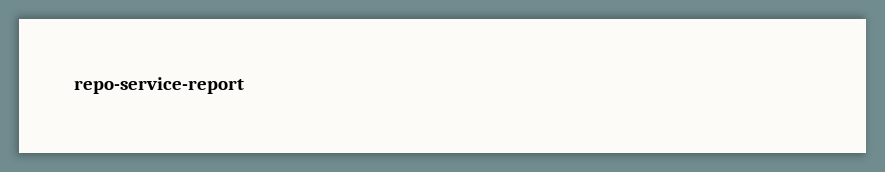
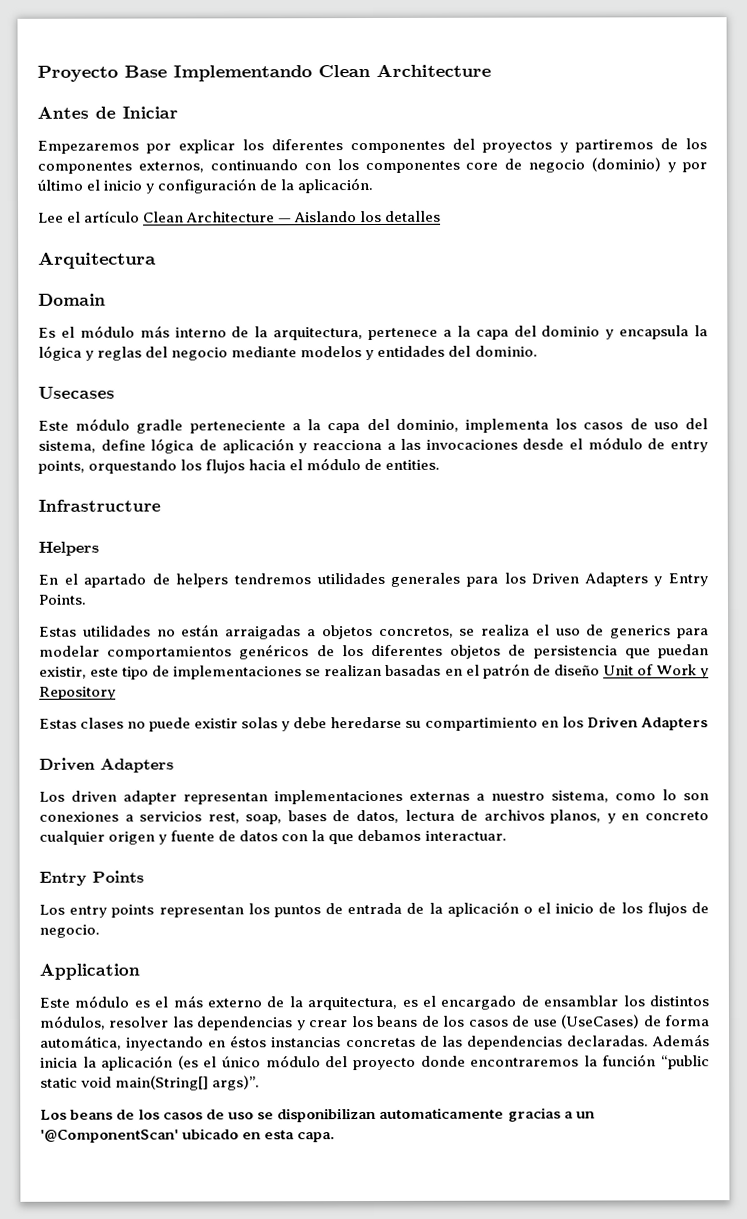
- repo-service-report
+ Proyecto Base Implementando Clean Architecture
+ Antes de Iniciar
+ Empezaremos por explicar los diferentes componentes del proyectos y partiremos de los componentes externos, continuando con los componentes core de negocio (dominio) y por último el inicio y configuración de la aplicación.
+ Lee el artículo Clean Architecture — Aislando los detalles
+ Arquitectura
+ Domain
+ Es el módulo más interno de la arquitectura, pertenece a la capa del dominio y encapsula la lógica y reglas del negocio mediante modelos y entidades del dominio.
+ Usecases
+ Este módulo gradle perteneciente a la capa del dominio, implementa los casos de uso del sistema, define lógica de aplicación y reacciona a las invocaciones desde el módulo de entry points, orquestando los flujos hacia el módulo de entities.
+ Infrastructure
+ Helpers
+ En el apartado de helpers tendremos utilidades generales para los Driven Adapters y Entry Points.
+ Estas utilidades no están arraigadas a objetos concretos, se realiza el uso de generics para modelar comportamientos genéricos de los diferentes objetos de persistencia que puedan existir, este tipo de implementaciones se realizan basadas en el patrón de diseño Unit of Work y Repository
+ Estas clases no puede existir solas y debe heredarse su compartimiento en los Driven Adapters
+ Driven Adapters
+ Los driven adapter representan implementaciones externas a nuestro sistema, como lo son conexiones a servicios rest, soap, bases de datos, lectura de archivos planos, y en concreto cualquier origen y fuente de datos con la que debamos interactuar.
+ Entry Points
+ Los entry points representan los puntos de entrada de la aplicación o el inicio de los flujos de negocio.
+ Application
+ Este módulo es el más externo de la arquitectura, es el encargado de ensamblar los distintos módulos, resolver las dependencias y crear los beans de los casos de use (UseCases) de forma automática, inyectando en éstos instancias concretas de las dependencias declaradas. Además inicia la aplicación (es el único módulo del proyecto donde encontraremos la función “public static void main(String[] args)”.
+ Los beans de los casos de uso se disponibilizan automaticamente gracias a un '@ComponentScan' ubicado en esta capa.

